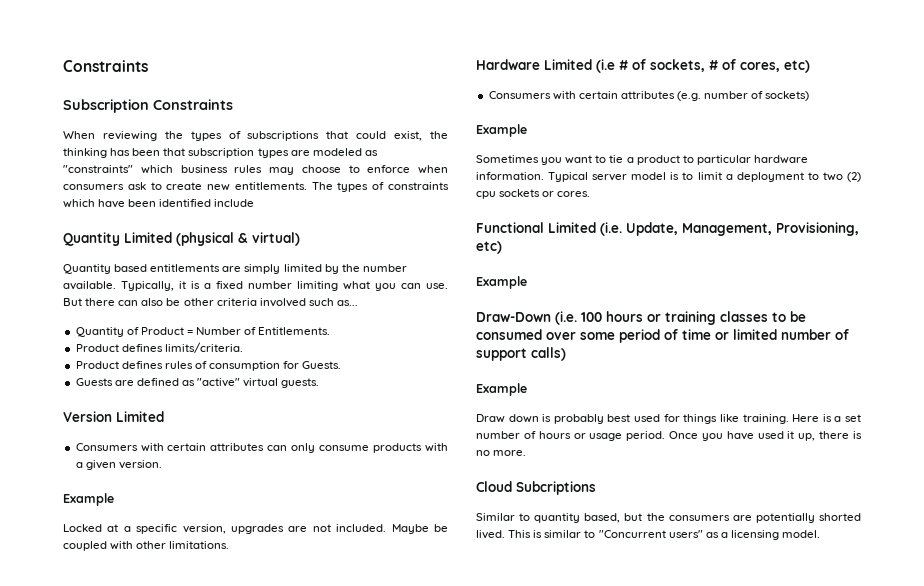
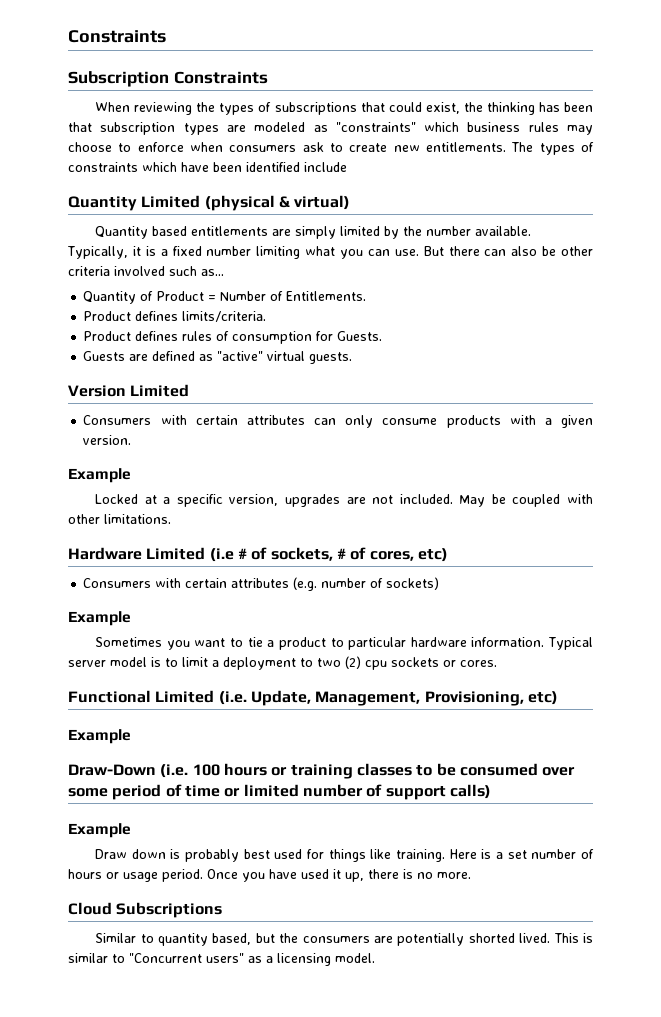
- Maybe be coupled with other limitations.
+ May be coupled with other limitations.
- Cloud Subcriptions
+ Cloud Subscriptions

